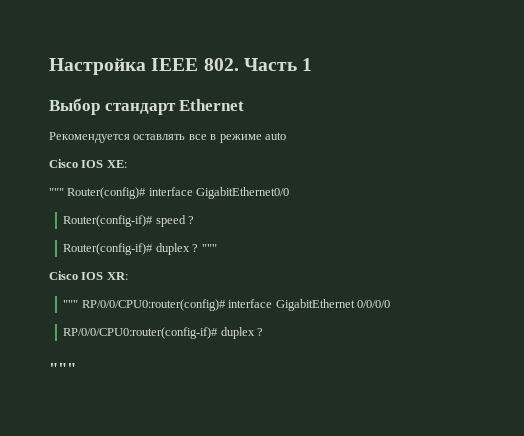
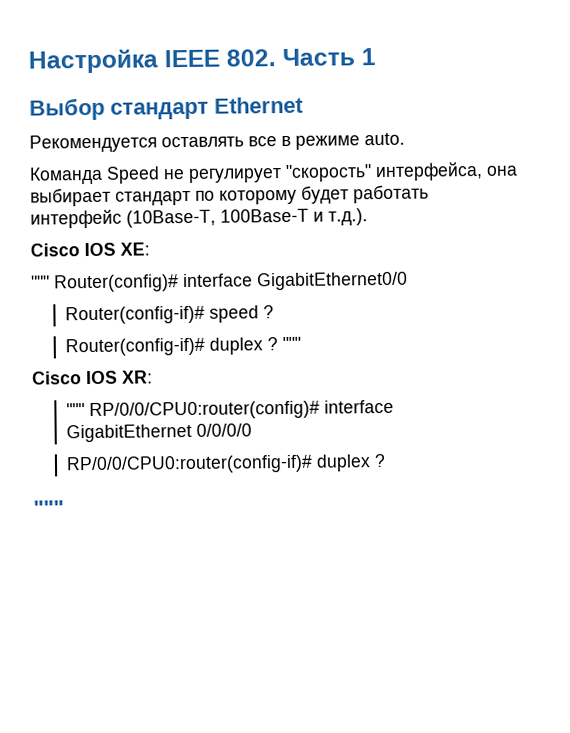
- Рекомендуется оставлять все в режиме auto
+ Рекомендуется оставлять все в режиме auto.
+ Команда Speed не регулирует "скорость" интерфейса, она выбирает стандарт по которому будет работать интерфейс (10Base-T, 100Base-T и т.д.).

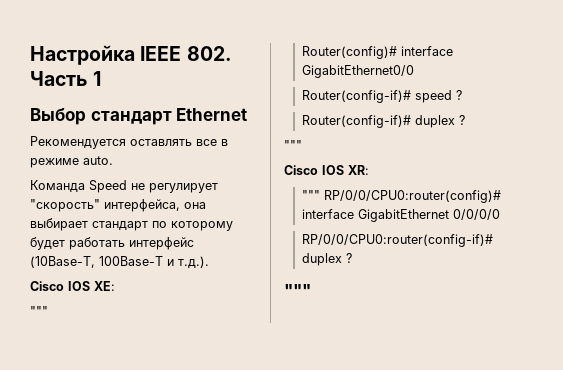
  Cisco IOS XE:
- """ Router(config)# interface GigabitEthernet0/0
+ """
+ Router(config)# interface GigabitEthernet0/0
- Router(config-if)# duplex ? """
+ Router(config-if)# duplex ?
+ """

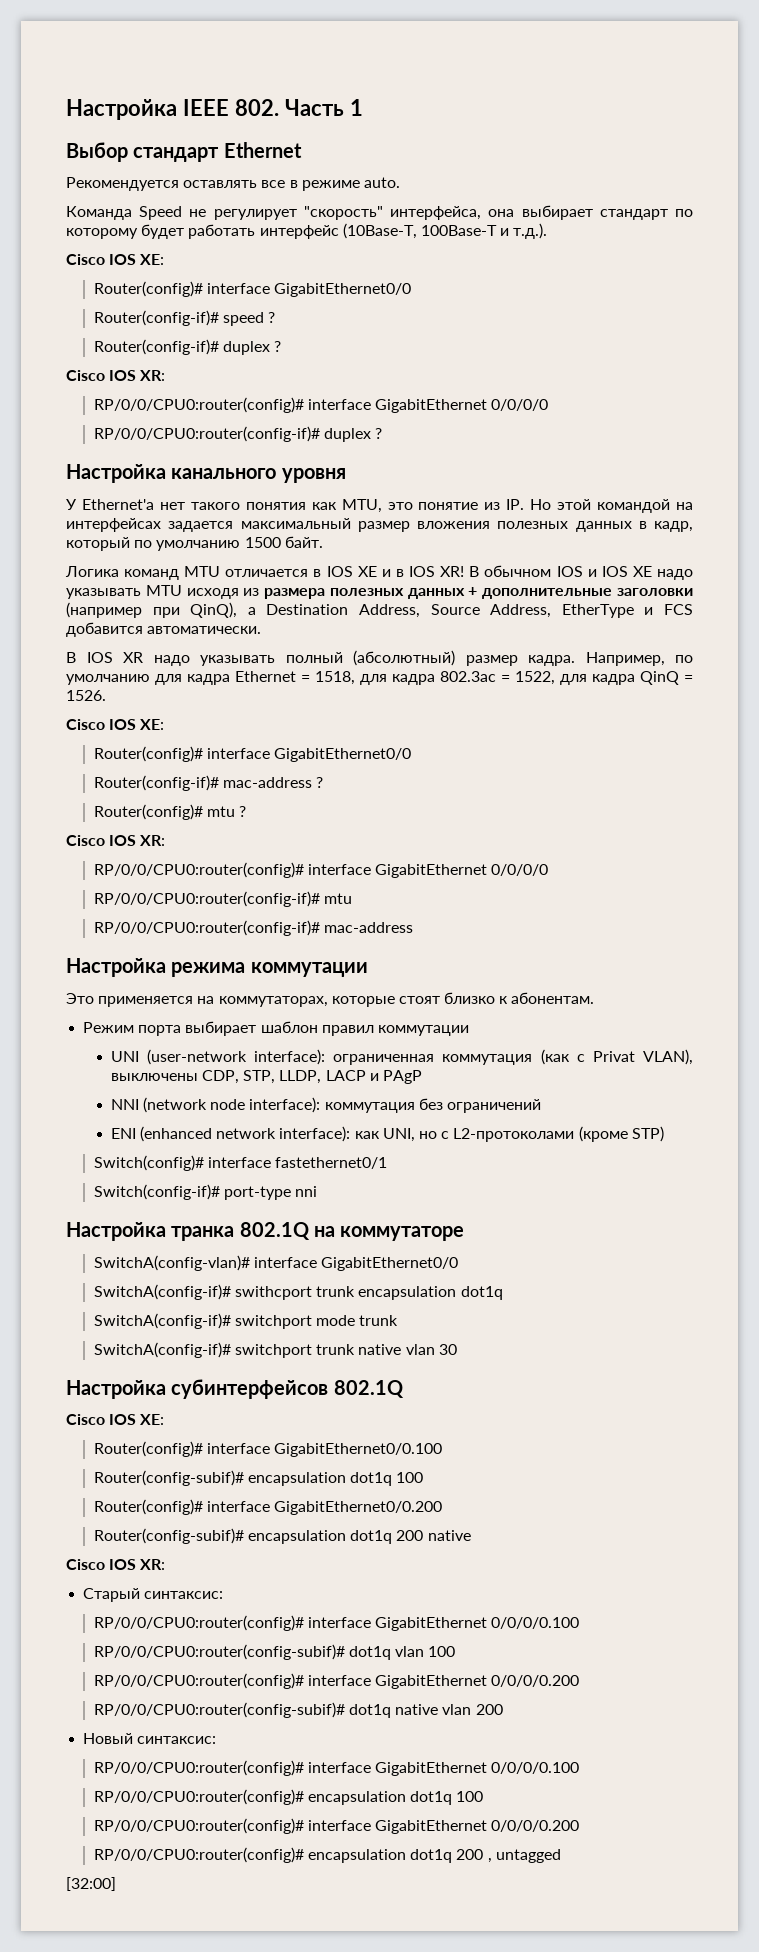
  Команда Speed не регулирует "скорость" интерфейса, она выбирает стандарт по которому будет работать интерфейс (10Base-T, 100Base-T и т.д.).
  Cisco IOS XE:
- """
  Router(config-if)# duplex ?
- """
  Cisco IOS XR:
- """ RP/0/0/CPU0:router(config)# interface GigabitEthernet 0/0/0/0
+ RP/0/0/CPU0:router(config)# interface GigabitEthernet 0/0/0/0
  RP/0/0/CPU0:router(config-if)# duplex ?
- """
+ Настройка канального уровня
+ У Ethernet'а нет такого понятия как MTU, это понятие из IP. Но этой командой на интерфейсах задается максимальный размер вложения полезных данных в кадр, который по умолчанию 1500 байт.
+ Логика команд MTU отличается в IOS XE и в IOS XR! В обычном IOS и IOS XE надо указывать MTU исходя из размера полезных данных + дополнительные заголовки (например при QinQ), а Destination Address, Source Address, EtherType и FCS добавится автоматически.
+ В IOS XR надо указывать полный (абсолютный) размер кадра. Например, по умолчанию для кадра Ethernet = 1518, для кадра 802.3ac = 1522, для кадра QinQ = 1526.
+ Cisco IOS XE:
+ Router(config)# interface GigabitEthernet0/0
+ Router(config-if)# mac-address ?
+ Router(config)# mtu ?
+ Cisco IOS XR:
+ RP/0/0/CPU0:router(config)# interface GigabitEthernet 0/0/0/0
+ RP/0/0/CPU0:router(config-if)# mtu
+ RP/0/0/CPU0:router(config-if)# mac-address
+ Настройка режима коммутации
+ Это применяется на коммутаторах, которые стоят близко к абонентам.
+ Режим порта выбирает шаблон правил коммутации
+ UNI (user-network interface): ограниченная коммутация (как с Privat VLAN), выключены CDP, STP, LLDP, LACP и PAgP
+ NNI (network node interface): коммутация без ограничений
+ ENI (enhanced network interface): как UNI, но с L2-протоколами (кроме STP)
+ Switch(config)# interface fastethernet0/1
+ Switch(config-if)# port-type nni
+ Настройка транка 802.1Q на коммутаторе
+ SwitchA(config-vlan)# interface GigabitEthernet0/0
+ SwitchA(config-if)# swithcport trunk encapsulation dot1q
+ SwitchA(config-if)# switchport mode trunk
+ SwitchA(config-if)# switchport trunk native vlan 30
+ Настройка субинтерфейсов 802.1Q
+ Cisco IOS XE:
+ Router(config)# interface GigabitEthernet0/0.100
+ Router(config-subif)# encapsulation dot1q 100
+ Router(config)# interface GigabitEthernet0/0.200
+ Router(config-subif)# encapsulation dot1q 200 native
+ Cisco IOS XR:
+ Старый синтаксис:
+ RP/0/0/CPU0:router(config)# interface GigabitEthernet 0/0/0/0.100
+ RP/0/0/CPU0:router(config-subif)# dot1q vlan 100
+ RP/0/0/CPU0:router(config)# interface GigabitEthernet 0/0/0/0.200
+ RP/0/0/CPU0:router(config-subif)# dot1q native vlan 200
+ Новый синтаксис:
+ RP/0/0/CPU0:router(config)# interface GigabitEthernet 0/0/0/0.100
+ RP/0/0/CPU0:router(config)# encapsulation dot1q 100
+ RP/0/0/CPU0:router(config)# interface GigabitEthernet 0/0/0/0.200
+ RP/0/0/CPU0:router(config)# encapsulation dot1q 200 , untagged
+ [32:00]

